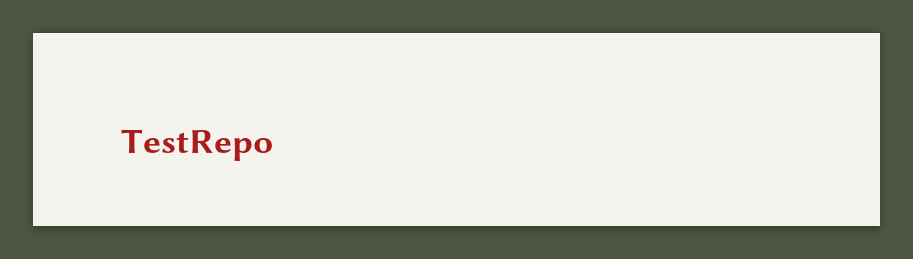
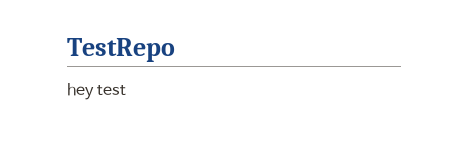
+ hey test

